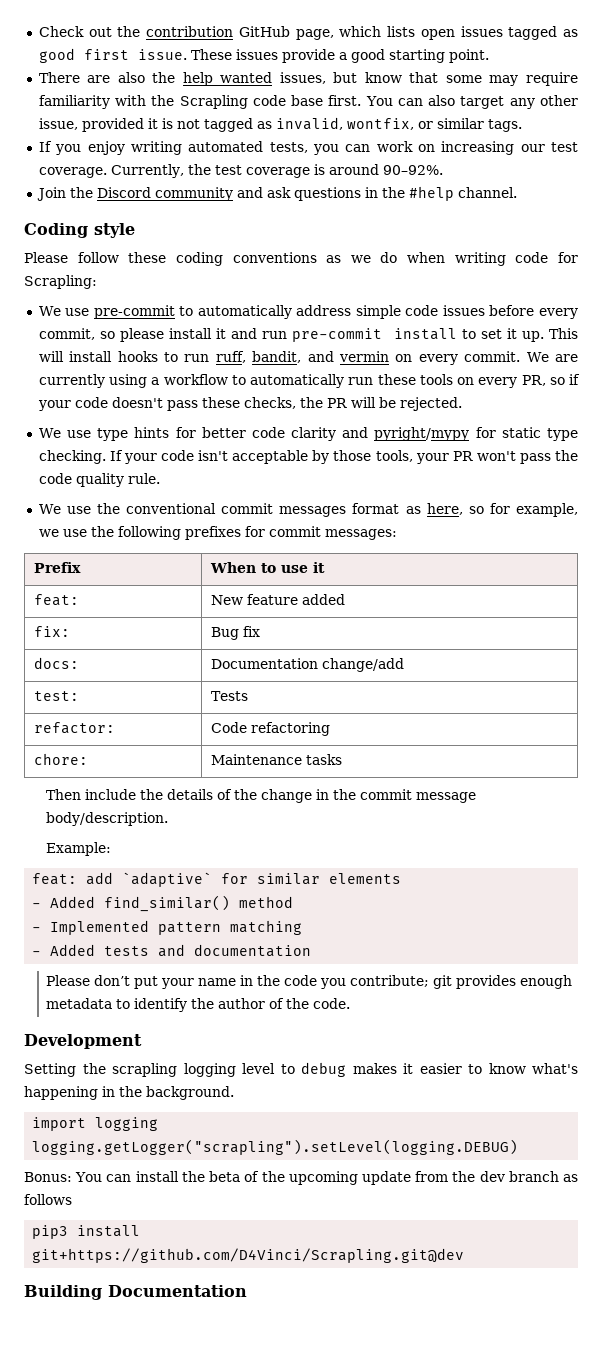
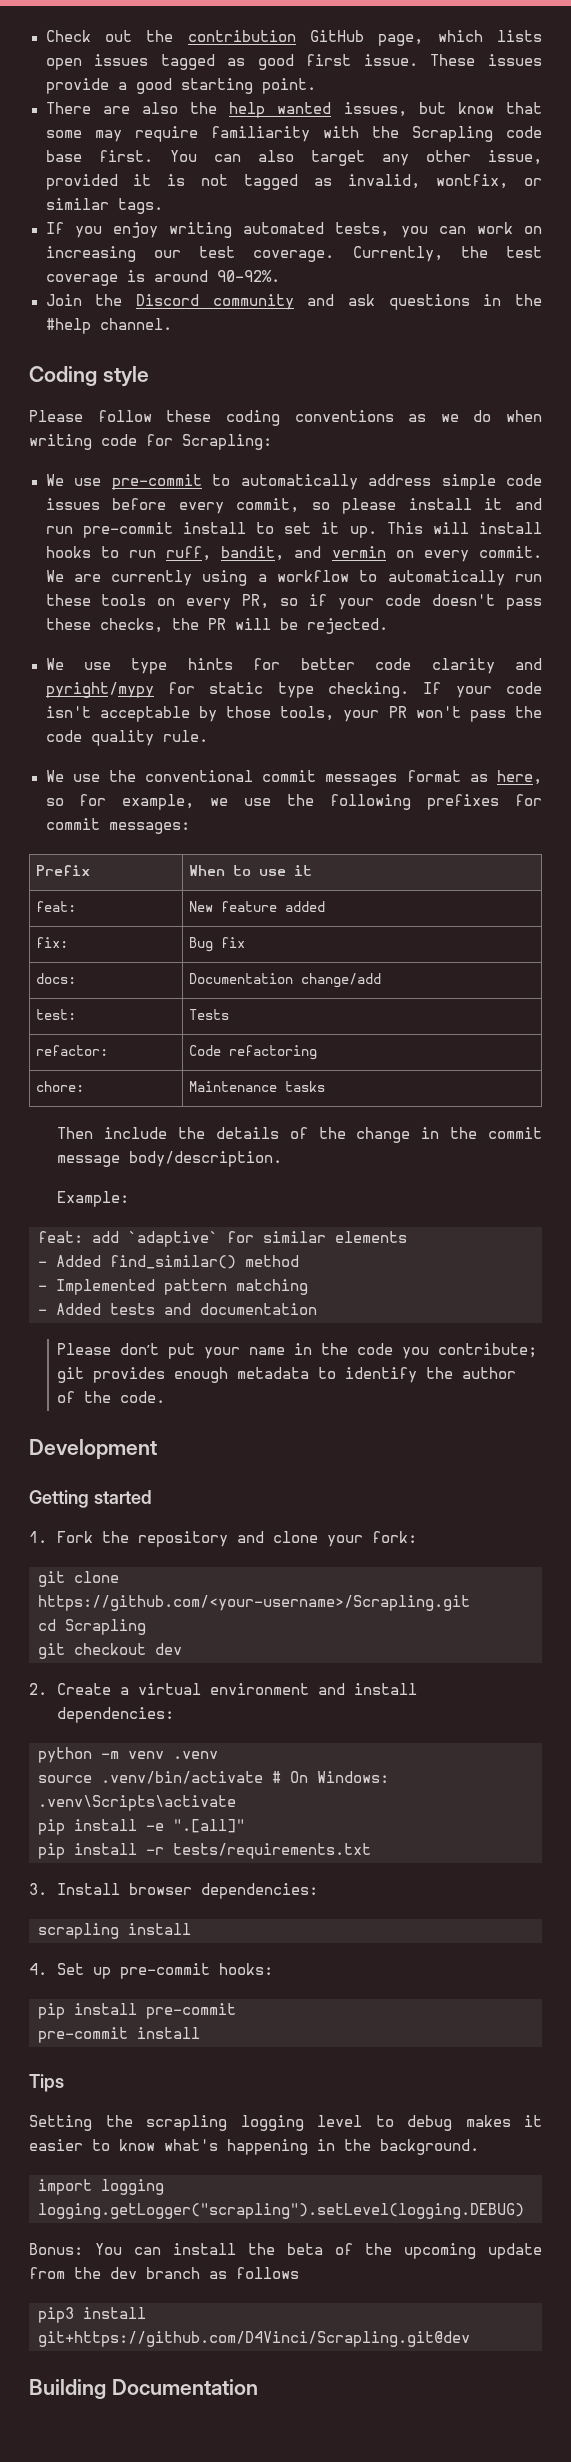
+ Getting started
+ 1. Fork the repository and clone your fork:
+ git clone https://github.com/<your-username>/Scrapling.git
+ cd Scrapling
+ git checkout dev
+ 2. Create a virtual environment and install dependencies:
+ python -m venv .venv
+ source .venv/bin/activate # On Windows: .venv\Scripts\activate
+ pip install -e ".[all]"
+ pip install -r tests/requirements.txt
+ 3. Install browser dependencies:
+ scrapling install
+ 4. Set up pre-commit hooks:
+ pip install pre-commit
+ pre-commit install
+ Tips

